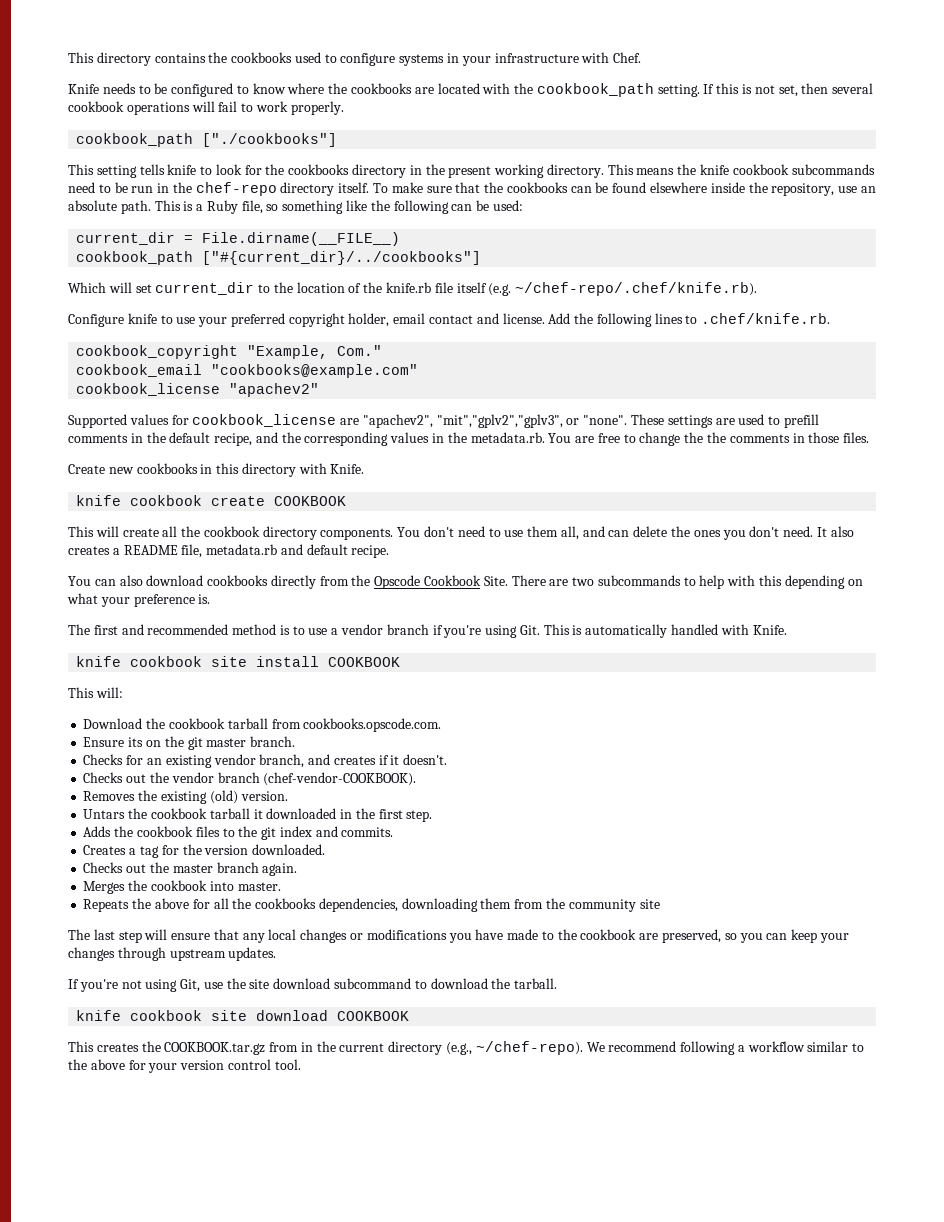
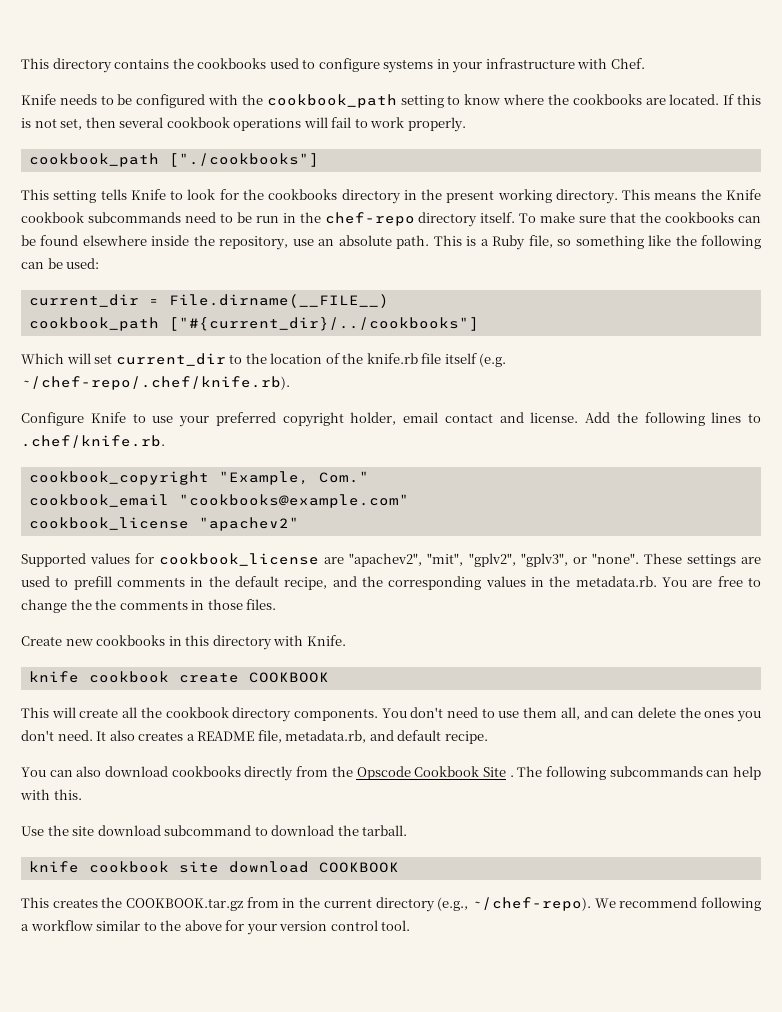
- Knife needs to be configured to know where the cookbooks are located with the cookbook_path setting.
+ Knife needs to be configured with the cookbook_path setting to know where the cookbooks are located.
- This setting tells knife to look for the cookbooks directory in the present working directory.
+ This setting tells Knife to look for the cookbooks directory in the present working directory.
- This means the knife cookbook subcommands need to be run in the chef-repo directory itself.
+ This means the Knife cookbook subcommands need to be run in the chef-repo directory itself.
- Configure knife to use your preferred copyright holder, email contact and license.
+ Configure Knife to use your preferred copyright holder, email contact and license.
- Supported values for cookbook_license are "apachev2", "mit","gplv2","gplv3", or "none".
+ Supported values for cookbook_license are "apachev2", "mit", "gplv2", "gplv3", or "none".
- It also creates a README file, metadata.rb and default recipe.
+ It also creates a README file, metadata.rb, and default recipe.
- You can also download cookbooks directly from the Opscode Cookbook Site. There are two subcommands to help with this depending on what your preference is.
- The first and recommended method is to use a vendor branch if you're using Git. This is automatically handled with Knife.
- knife cookbook site install COOKBOOK
- This will:
- Download the cookbook tarball from cookbooks.opscode.com.
- Ensure its on the git master branch.
- Checks for an existing vendor branch, and creates if it doesn't.
- Checks out the vendor branch (chef-vendor-COOKBOOK).
- Removes the existing (old) version.
- Untars the cookbook tarball it downloaded in the first step.
- Adds the cookbook files to the git index and commits.
- Creates a tag for the version downloaded.
- Checks out the master branch again.
- Merges the cookbook into master.
- Repeats the above for all the cookbooks dependencies, downloading them from the community site
- The last step will ensure that any local changes or modifications you have made to the cookbook are preserved, so you can keep your changes through upstream updates.
- If you're not using Git, use the site download subcommand to download the tarball.
+ You can also download cookbooks directly from the Opscode Cookbook Site . The following subcommands can help with this.
+ Use the site download subcommand to download the tarball.

